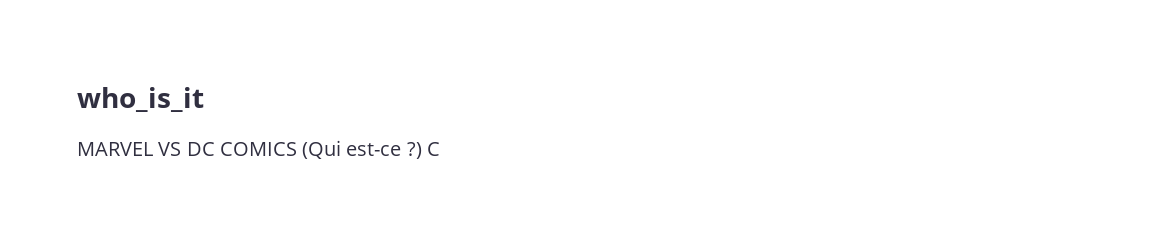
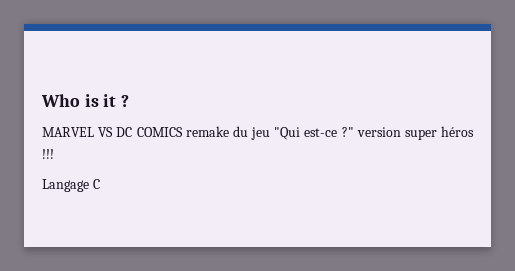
- who_is_it
+ Who is it ?
- MARVEL VS DC COMICS (Qui est-ce ?) C
+ MARVEL VS DC COMICS remake du jeu "Qui est-ce ?" version super héros !!!
+ Langage C

